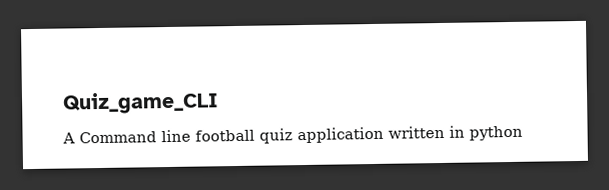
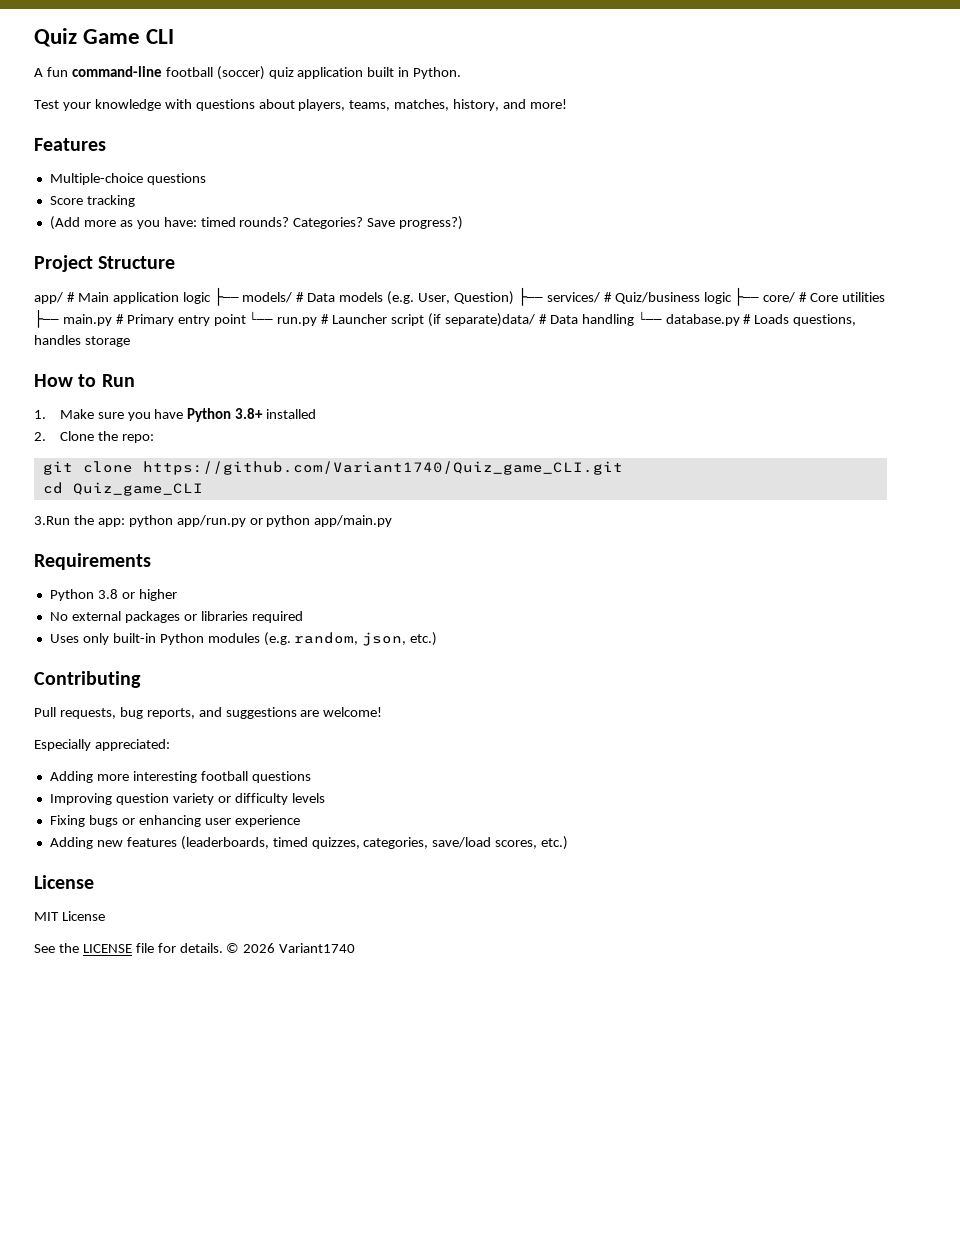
- Quiz_game_CLI
- A Command line football quiz application written in python
+ Quiz Game CLI
+ A fun command-line football (soccer) quiz application built in Python.
+ Test your knowledge with questions about players, teams, matches, history, and more!
+ Features
+ Multiple-choice questions
+ Score tracking
+ (Add more as you have: timed rounds? Categories? Save progress?)
+ Project Structure
+ app/ # Main application logic ├── models/ # Data models (e.g. User, Question) ├── services/ # Quiz/business logic ├── core/ # Core utilities ├── main.py # Primary entry point └── run.py # Launcher script (if separate)data/ # Data handling └── database.py # Loads questions, handles storage
+ How to Run
+ 1. Make sure you have Python 3.8+ installed
+ 2. Clone the repo:
+ git clone https://github.com/Variant1740/Quiz_game_CLI.git
+ cd Quiz_game_CLI
+ 3.Run the app: python app/run.py or python app/main.py
+ Requirements
+ Python 3.8 or higher
+ No external packages or libraries required
+ Uses only built-in Python modules (e.g. random, json, etc.)
+ Contributing
+ Pull requests, bug reports, and suggestions are welcome!
+ Especially appreciated:
+ Adding more interesting football questions
+ Improving question variety or difficulty levels
+ Fixing bugs or enhancing user experience
+ Adding new features (leaderboards, timed quizzes, categories, save/load scores, etc.)
+ License
+ MIT License
+ See the LICENSE file for details. © 2026 Variant1740

